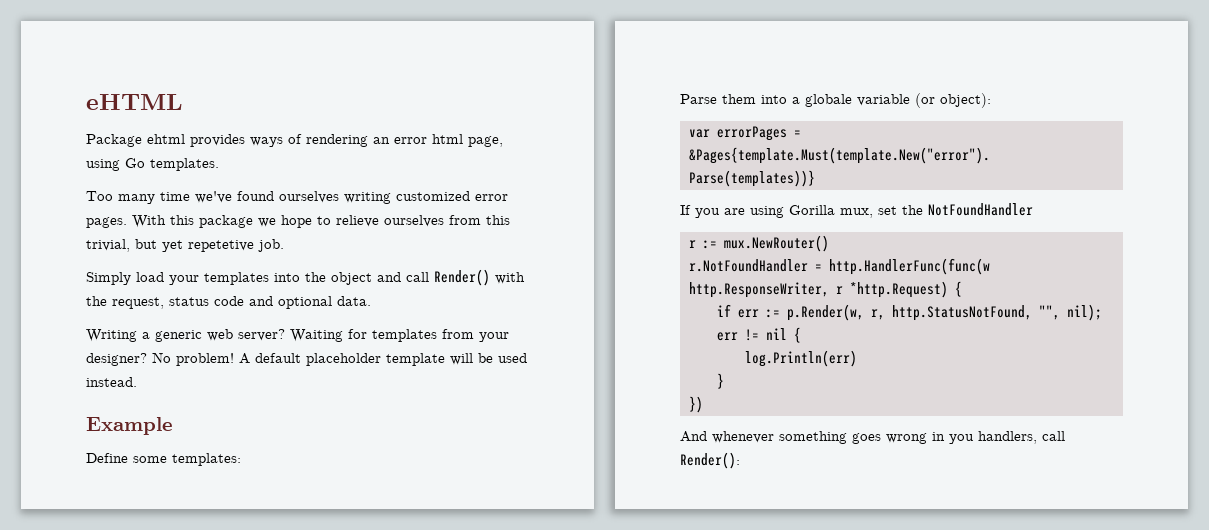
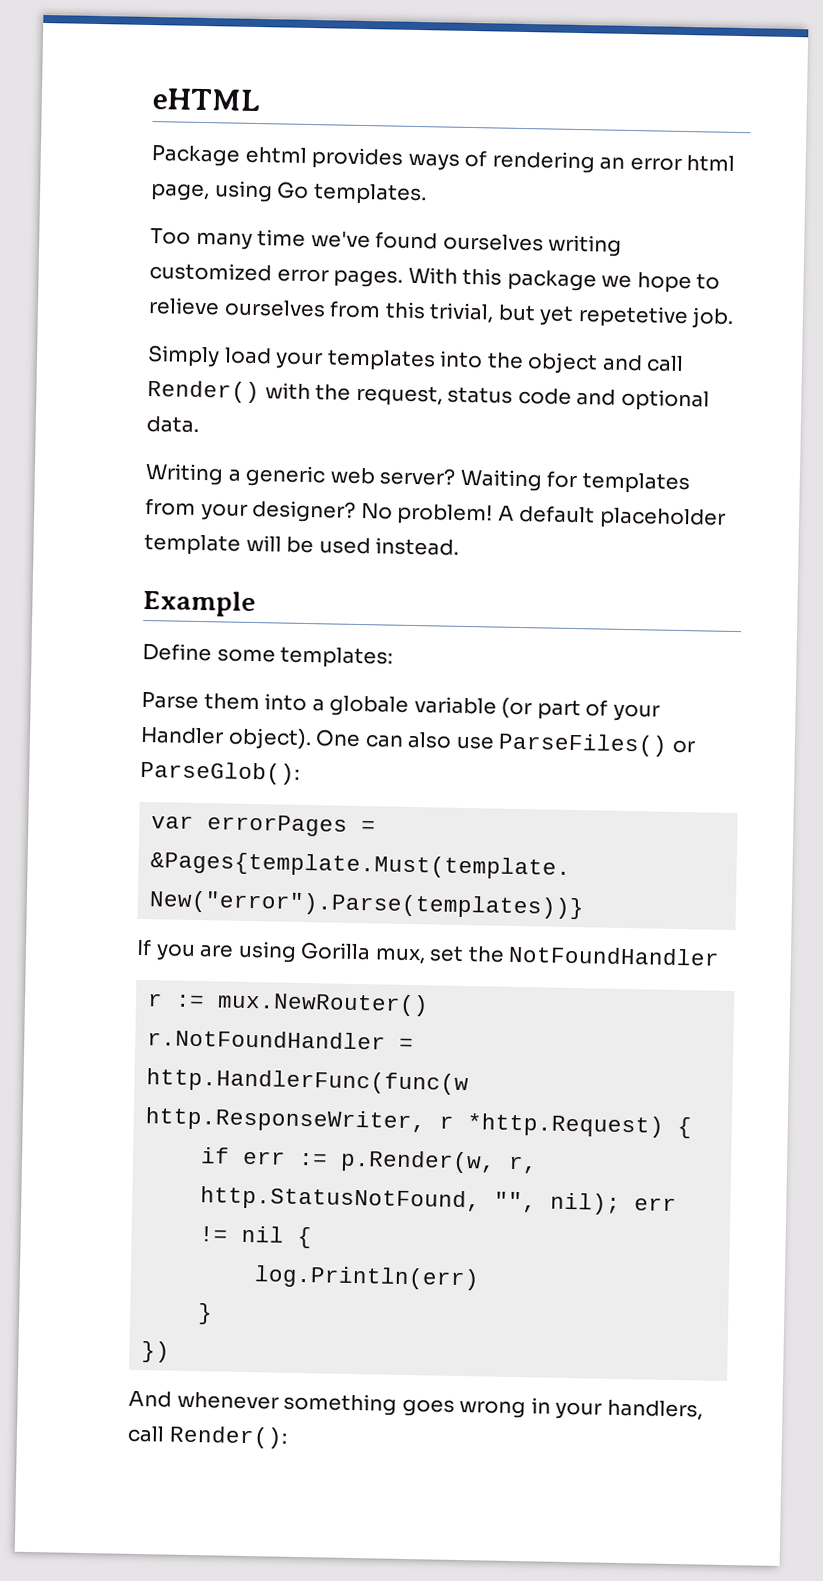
- Parse them into a globale variable (or object):
+ Parse them into a globale variable (or part of your Handler object). One can also use ParseFiles() or ParseGlob():
- And whenever something goes wrong in you handlers, call Render():
+ And whenever something goes wrong in your handlers, call Render():

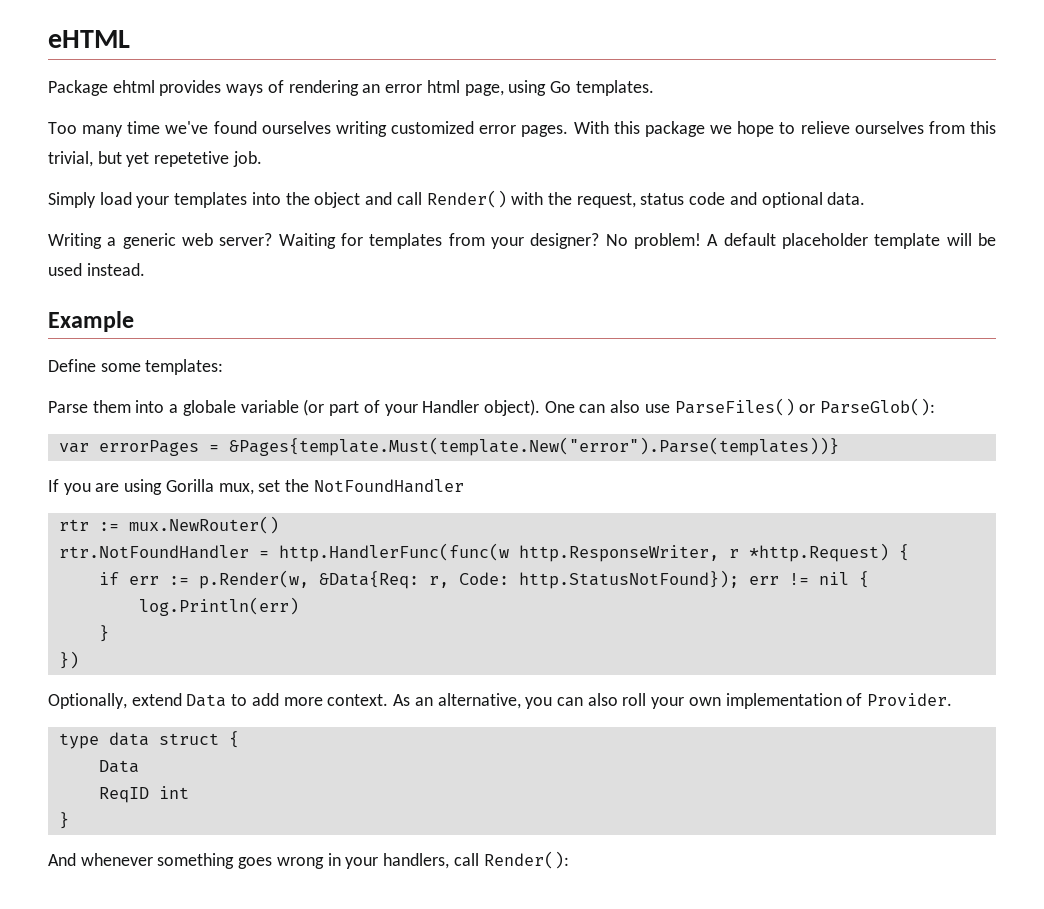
- r := mux.NewRouter()
+ rtr := mux.NewRouter()
- r.NotFoundHandler = http.HandlerFunc(func(w http.ResponseWriter, r *http.Request) {
+ rtr.NotFoundHandler = http.HandlerFunc(func(w http.ResponseWriter, r *http.Request) {
- if err := p.Render(w, r, http.StatusNotFound, "", nil); err != nil {
+ if err := p.Render(w, &Data{Req: r, Code: http.StatusNotFound}); err != nil {
+ Optionally, extend Data to add more context. As an alternative, you can also roll your own implementation of Provider.
+ type data struct {
+ Data
+ ReqID int
+ }

